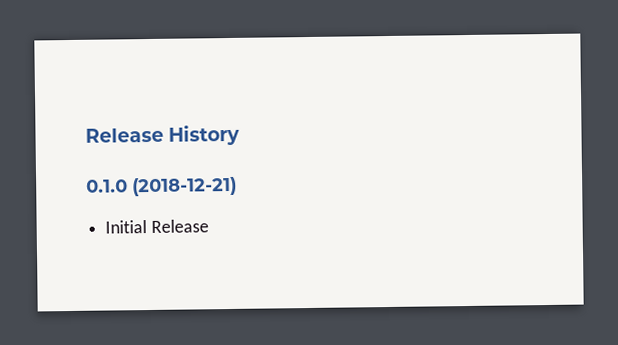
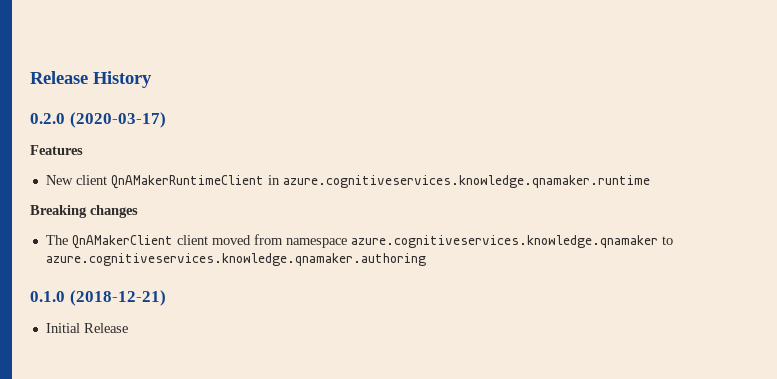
+ 0.2.0 (2020-03-17)
+ Features
+ New client QnAMakerRuntimeClient in azure.cognitiveservices.knowledge.qnamaker.runtime
+ Breaking changes
+ The QnAMakerClient client moved from namespace azure.cognitiveservices.knowledge.qnamaker to azure.cognitiveservices.knowledge.qnamaker.authoring

